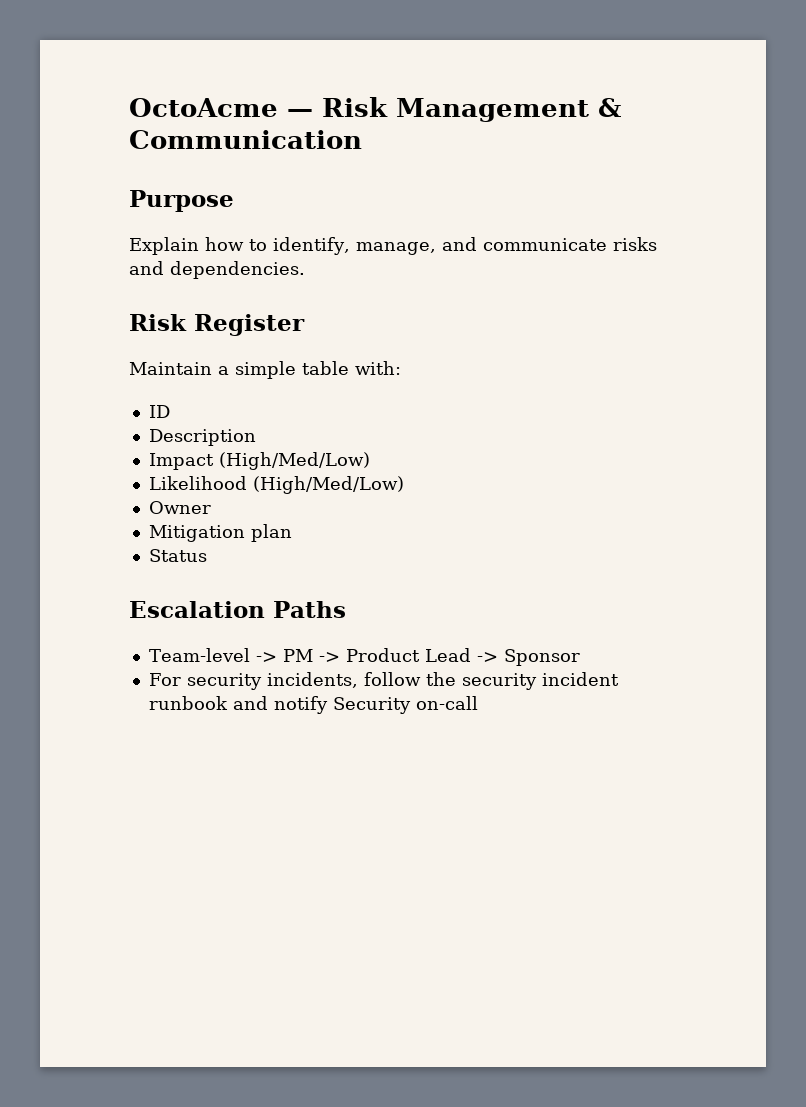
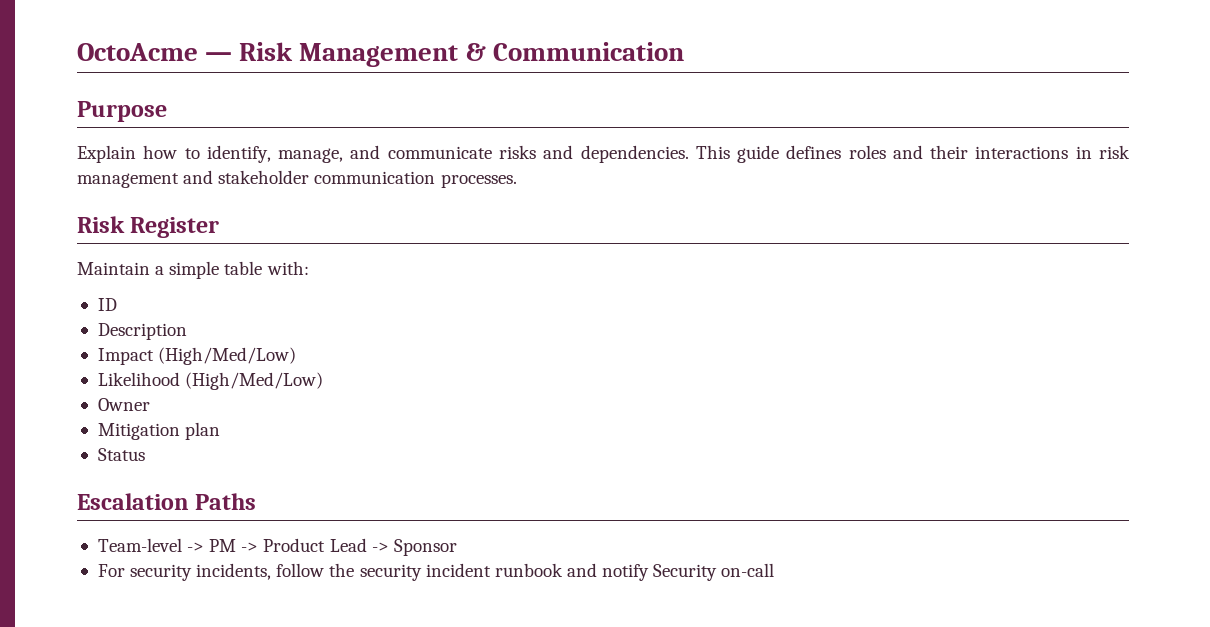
+ This guide defines roles and their interactions in risk management and stakeholder communication processes.

